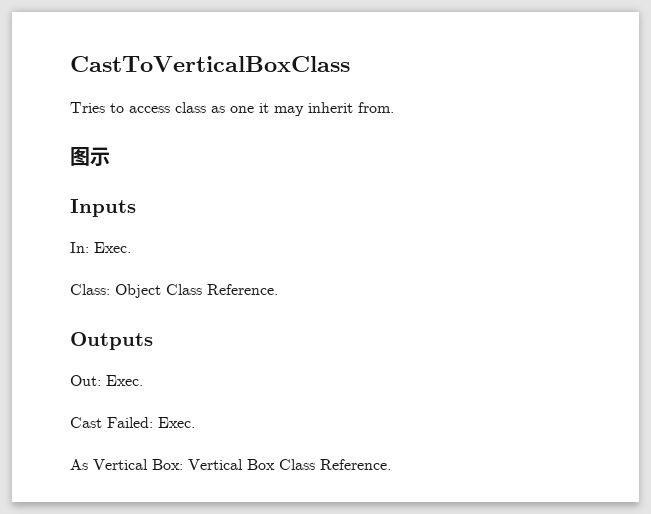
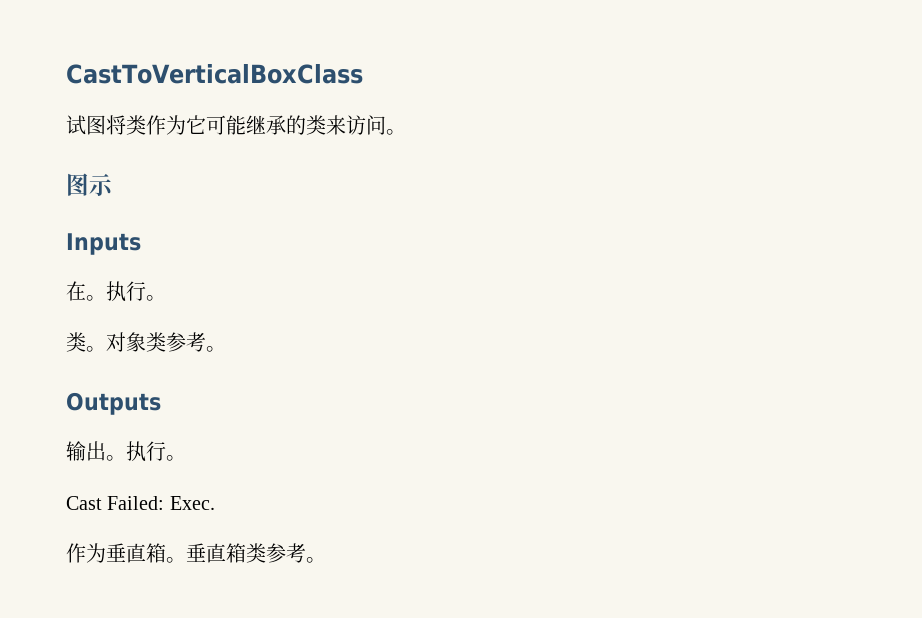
- Tries to access class as one it may inherit from.
+ 试图将类作为它可能继承的类来访问。
  图示
  Inputs
- In: Exec.
- Class: Object Class Reference.
+ 在。执行。
+ 类。对象类参考。
  Outputs
- Out: Exec.
+ 输出。执行。
  Cast Failed: Exec.
- As Vertical Box: Vertical Box Class Reference.
+ 作为垂直箱。垂直箱类参考。

